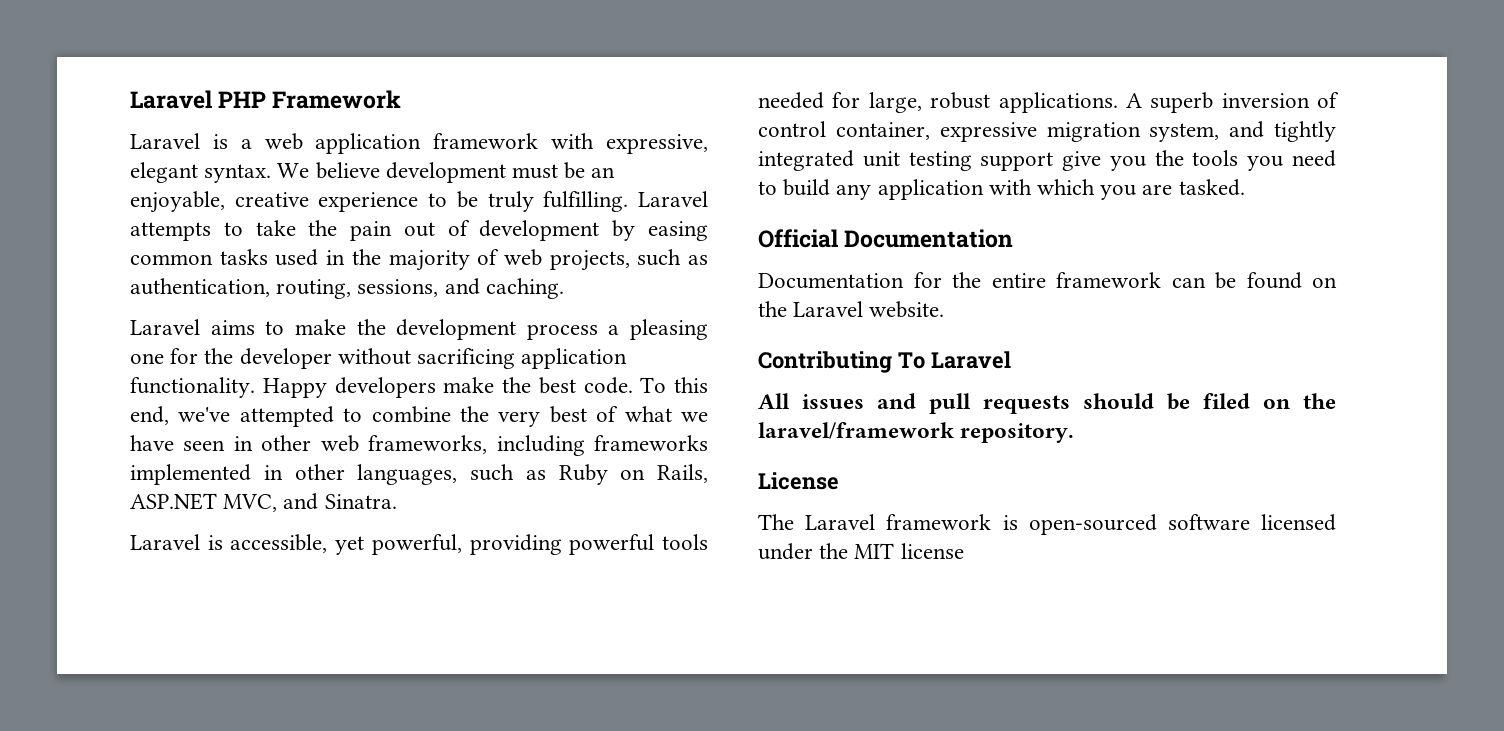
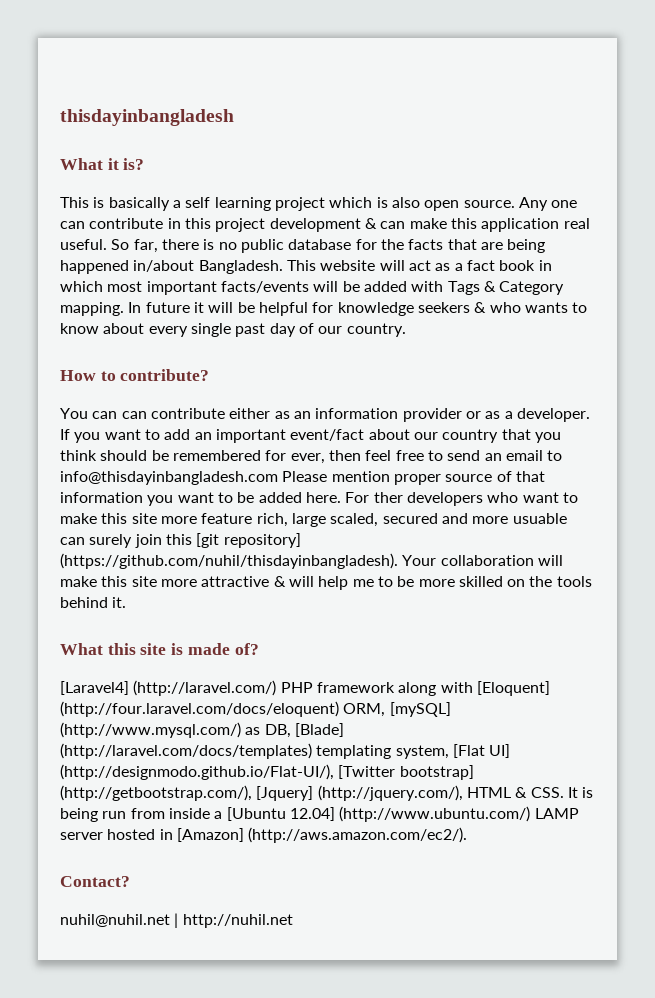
- Laravel PHP Framework
- Laravel is a web application framework with expressive, elegant syntax. We believe development must be an enjoyable, creative experience to be truly fulfilling. Laravel attempts to take the pain out of development by easing common tasks used in the majority of web projects, such as authentication, routing, sessions, and caching.
- Laravel aims to make the development process a pleasing one for the developer without sacrificing application functionality. Happy developers make the best code. To this end, we've attempted to combine the very best of what we have seen in other web frameworks, including frameworks implemented in other languages, such as Ruby on Rails, ASP.NET MVC, and Sinatra.
- Laravel is accessible, yet powerful, providing powerful tools needed for large, robust applications. A superb inversion of control container, expressive migration system, and tightly integrated unit testing support give you the tools you need to build any application with which you are tasked.
- Official Documentation
- Documentation for the entire framework can be found on the Laravel website.
- Contributing To Laravel
- All issues and pull requests should be filed on the laravel/framework repository.
- License
- The Laravel framework is open-sourced software licensed under the MIT license
+ thisdayinbangladesh
+ What it is?
+ This is basically a self learning project which is also open source. Any one can contribute in this project development & can make this application real useful. So far, there is no public database for the facts that are being happened in/about Bangladesh. This website will act as a fact book in which most important facts/events will be added with Tags & Category mapping. In future it will be helpful for knowledge seekers & who wants to know about every single past day of our country.
+ How to contribute?
+ You can can contribute either as an information provider or as a developer. If you want to add an important event/fact about our country that you think should be remembered for ever, then feel free to send an email to info@thisdayinbangladesh.com Please mention proper source of that information you want to be added here. For ther developers who want to make this site more feature rich, large scaled, secured and more usuable can surely join this [git repository] (https://github.com/nuhil/thisdayinbangladesh). Your collaboration will make this site more attractive & will help me to be more skilled on the tools behind it.
+ What this site is made of?
+ [Laravel4] (http://laravel.com/) PHP framework along with [Eloquent] (http://four.laravel.com/docs/eloquent) ORM, [mySQL] (http://www.mysql.com/) as DB, [Blade] (http://laravel.com/docs/templates) templating system, [Flat UI] (http://designmodo.github.io/Flat-UI/), [Twitter bootstrap] (http://getbootstrap.com/), [Jquery] (http://jquery.com/), HTML & CSS. It is being run from inside a [Ubuntu 12.04] (http://www.ubuntu.com/) LAMP server hosted in [Amazon] (http://aws.amazon.com/ec2/).
+ Contact?
+ nuhil@nuhil.net | http://nuhil.net

